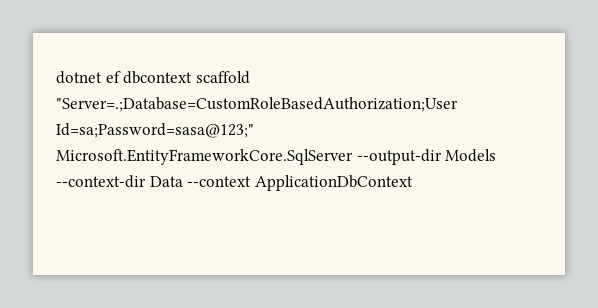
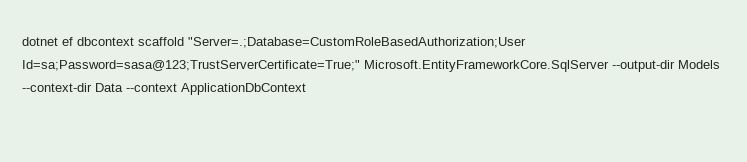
- dotnet ef dbcontext scaffold "Server=.;Database=CustomRoleBasedAuthorization;User Id=sa;Password=sasa@123;" Microsoft.EntityFrameworkCore.SqlServer --output-dir Models --context-dir Data --context ApplicationDbContext
+ dotnet ef dbcontext scaffold "Server=.;Database=CustomRoleBasedAuthorization;User Id=sa;Password=sasa@123;TrustServerCertificate=True;" Microsoft.EntityFrameworkCore.SqlServer --output-dir Models --context-dir Data --context ApplicationDbContext

